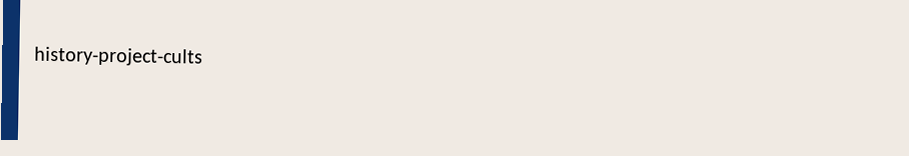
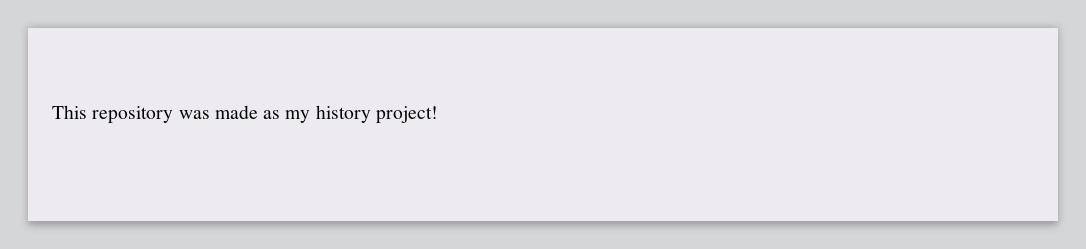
- history-project-cults
+ This repository was made as my history project!

